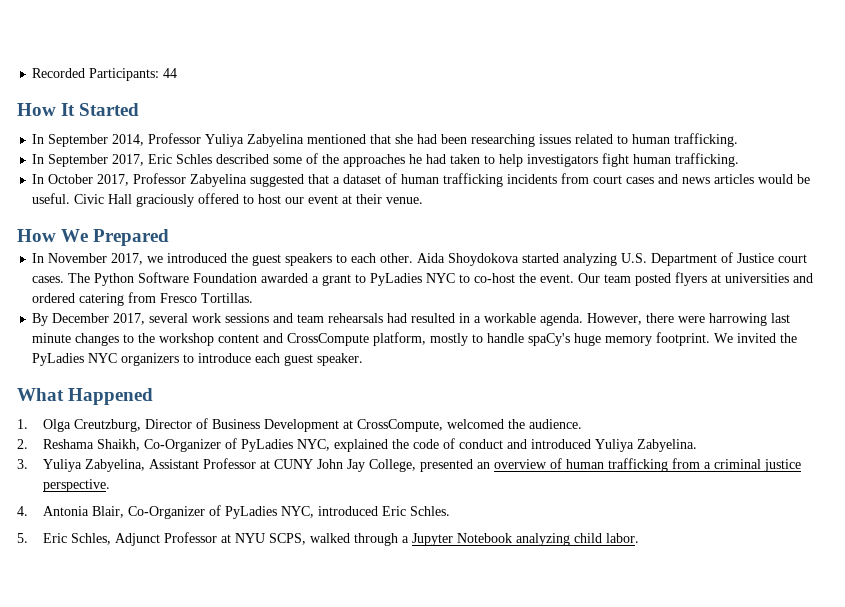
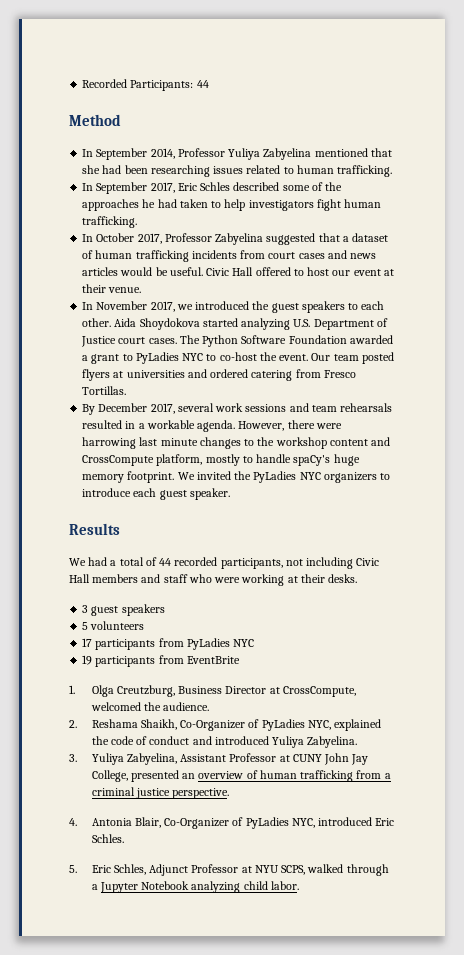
- How It Started
+ Method
- Civic Hall graciously offered to host our event at their venue.
+ Civic Hall offered to host our event at their venue.
- How We Prepared
- By December 2017, several work sessions and team rehearsals had resulted in a workable agenda.
+ By December 2017, several work sessions and team rehearsals resulted in a workable agenda.
- What Happened
+ Results
+ We had a total of 44 recorded participants, not including Civic Hall members and staff who were working at their desks.
+ 3 guest speakers
+ 5 volunteers
+ 17 participants from PyLadies NYC
+ 19 participants from EventBrite
- 1. Olga Creutzburg, Director of Business Development at CrossCompute, welcomed the audience.
+ 1. Olga Creutzburg, Business Director at CrossCompute, welcomed the audience.

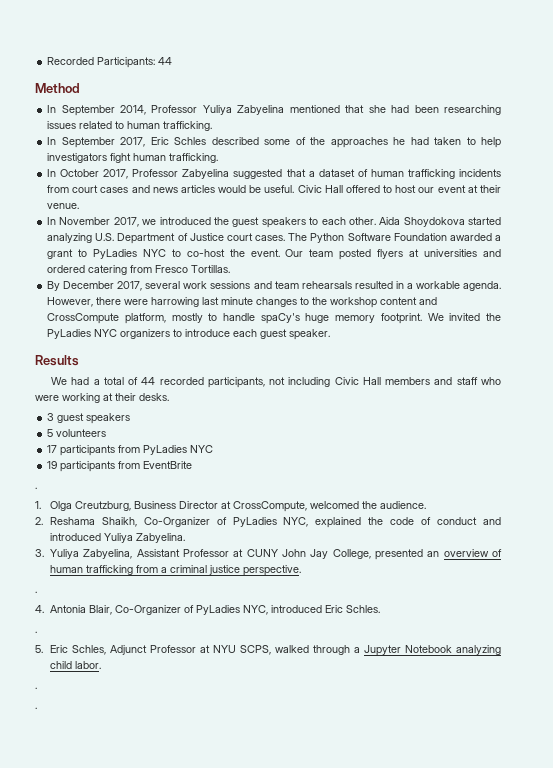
  19 participants from EventBrite
+ .
  3. Yuliya Zabyelina, Assistant Professor at CUNY John Jay College, presented an overview of human trafficking from a criminal justice perspective.
+ .
  4. Antonia Blair, Co-Organizer of PyLadies NYC, introduced Eric Schles.
+ .
  5. Eric Schles, Adjunct Professor at NYU SCPS, walked through a Jupyter Notebook analyzing child labor.
+ .
+ .

